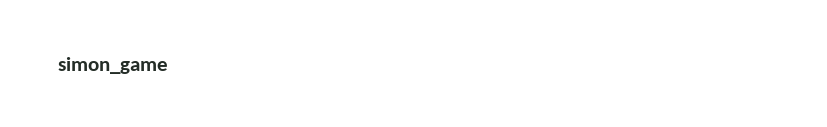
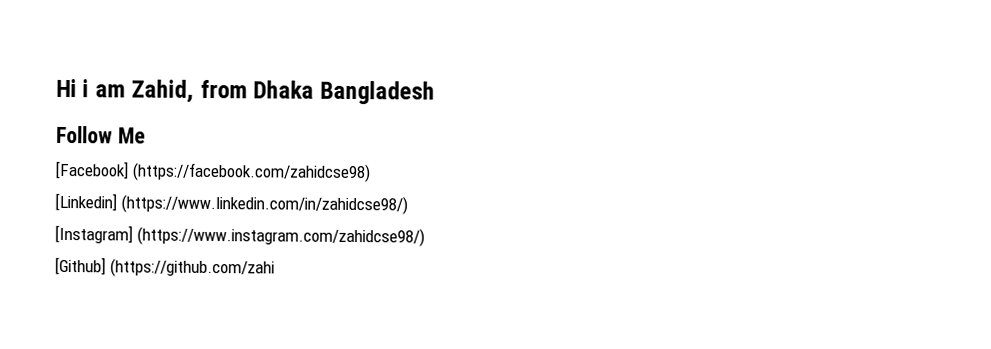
- simon_game
+ Hi i am Zahid, from Dhaka Bangladesh
+ Follow Me
+ [Facebook] (https://facebook.com/zahidcse98)
+ [Linkedin] (https://www.linkedin.com/in/zahidcse98/)
+ [Instagram] (https://www.instagram.com/zahidcse98/)
+ [Github] (https://github.com/zahi

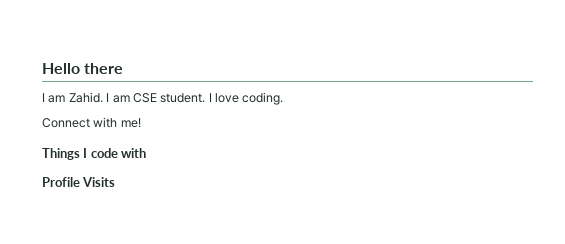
- Hi i am Zahid, from Dhaka Bangladesh
- Follow Me
- [Facebook] (https://facebook.com/zahidcse98)
- [Linkedin] (https://www.linkedin.com/in/zahidcse98/)
- [Instagram] (https://www.instagram.com/zahidcse98/)
- [Github] (https://github.com/zahi
+ Hello there
+ I am Zahid. I am CSE student. I love coding.
+ Connect with me!
+ Things I code with
+ Profile Visits

